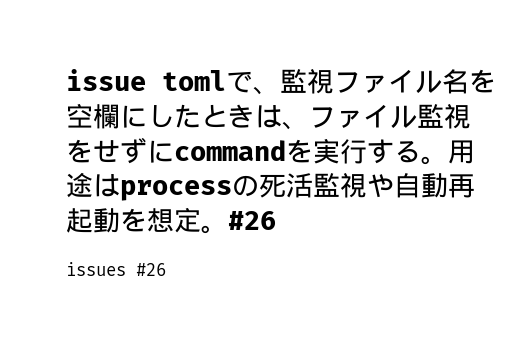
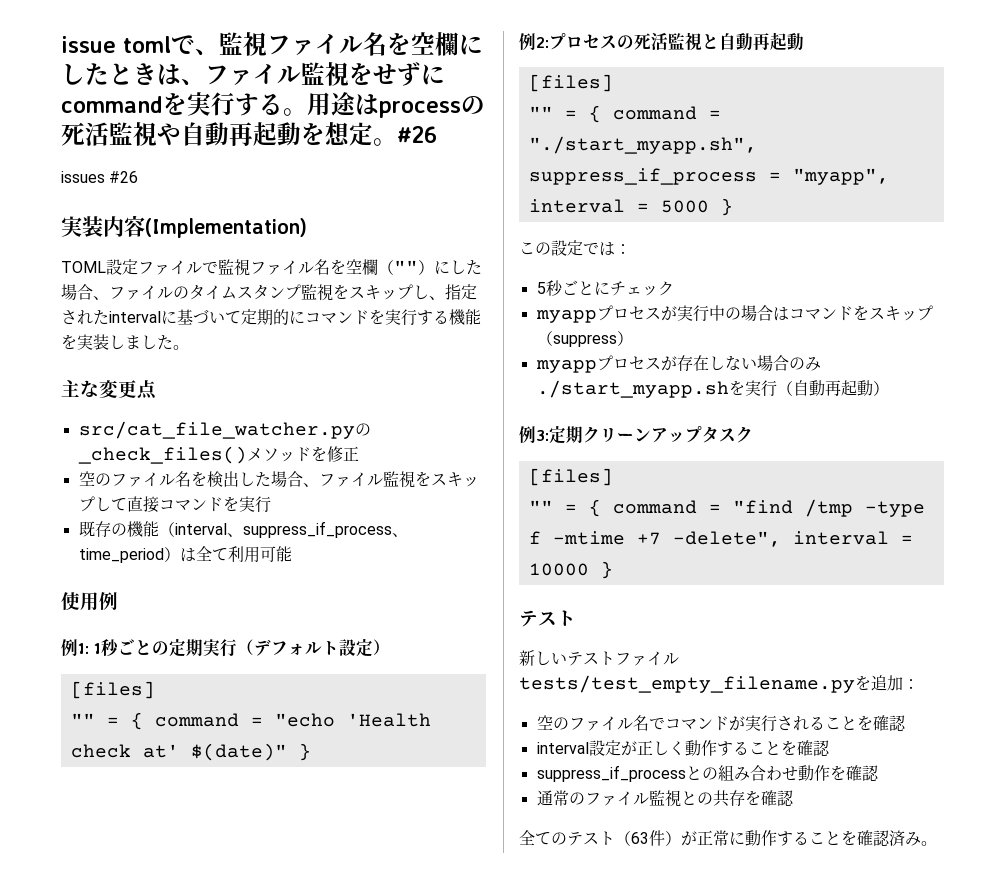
+ 実装内容(Implementation)
+ TOML設定ファイルで監視ファイル名を空欄（""）にした場合、ファイルのタイムスタンプ監視をスキップし、指定されたintervalに基づいて定期的にコマンドを実行する機能を実装しました。
+ 主な変更点
+ src/cat_file_watcher.pyの_check_files()メソッドを修正
+ 空のファイル名を検出した場合、ファイル監視をスキップして直接コマンドを実行
+ 既存の機能（interval、suppress_if_process、time_period）は全て利用可能
+ 使用例
+ 例1: 1秒ごとの定期実行（デフォルト設定）
+ [files]
+ "" = { command = "echo 'Health check at' $(date)" }
+ 例2:プロセスの死活監視と自動再起動
+ [files]
+ "" = { command = "./start_myapp.sh", suppress_if_process = "myapp", interval = 5000 }
+ この設定では：
+ 5秒ごとにチェック
+ myappプロセスが実行中の場合はコマンドをスキップ（suppress）
+ myappプロセスが存在しない場合のみ./start_myapp.shを実行（自動再起動）
+ 例3:定期クリーンアップタスク
+ [files]
+ "" = { command = "find /tmp -type f -mtime +7 -delete", interval = 10000 }
+ テスト
+ 新しいテストファイルtests/test_empty_filename.pyを追加：
+ 空のファイル名でコマンドが実行されることを確認
+ interval設定が正しく動作することを確認
+ suppress_if_processとの組み合わせ動作を確認
+ 通常のファイル監視との共存を確認
+ 全てのテスト（63件）が正常に動作することを確認済み。

